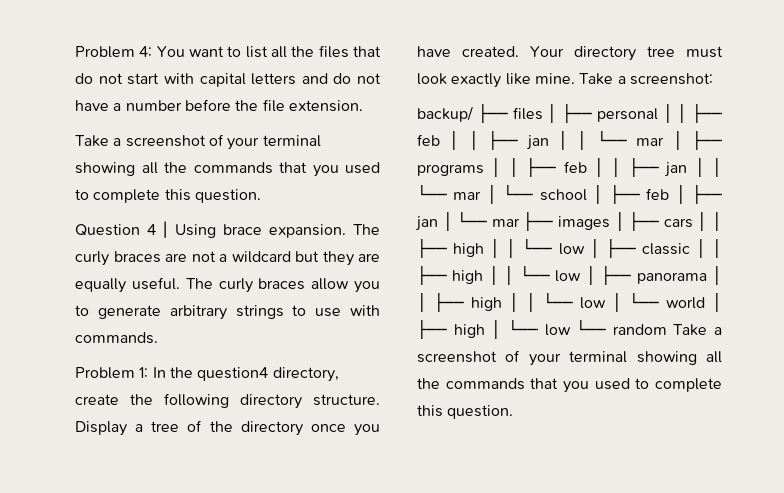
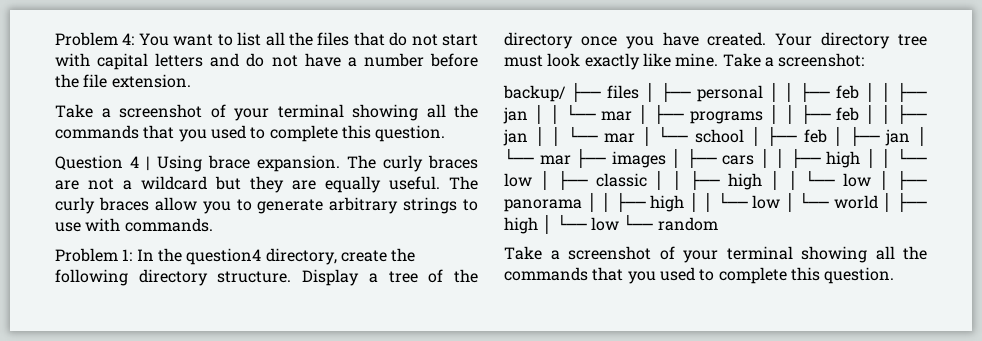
- backup/ ├── files │ ├── personal │ │ ├── feb │ │ ├── jan │ │ └── mar │ ├── programs │ │ ├── feb │ │ ├── jan │ │ └── mar │ └── school │ ├── feb │ ├── jan │ └── mar ├── images │ ├── cars │ │ ├── high │ │ └── low │ ├── classic │ │ ├── high │ │ └── low │ ├── panorama │ │ ├── high │ │ └── low │ └── world │ ├── high │ └── low └── random Take a screenshot of your terminal showing all the commands that you used to complete this question.
+ backup/ ├── files │ ├── personal │ │ ├── feb │ │ ├── jan │ │ └── mar │ ├── programs │ │ ├── feb │ │ ├── jan │ │ └── mar │ └── school │ ├── feb │ ├── jan │ └── mar ├── images │ ├── cars │ │ ├── high │ │ └── low │ ├── classic │ │ ├── high │ │ └── low │ ├── panorama │ │ ├── high │ │ └── low │ └── world │ ├── high │ └── low └── random
+ Take a screenshot of your terminal showing all the commands that you used to complete this question.

